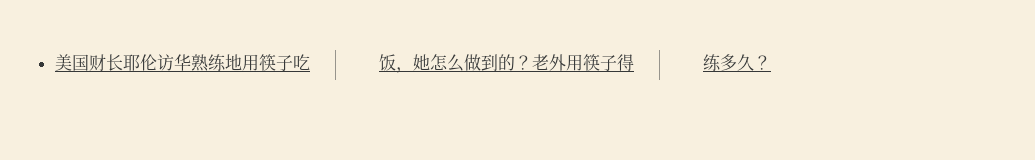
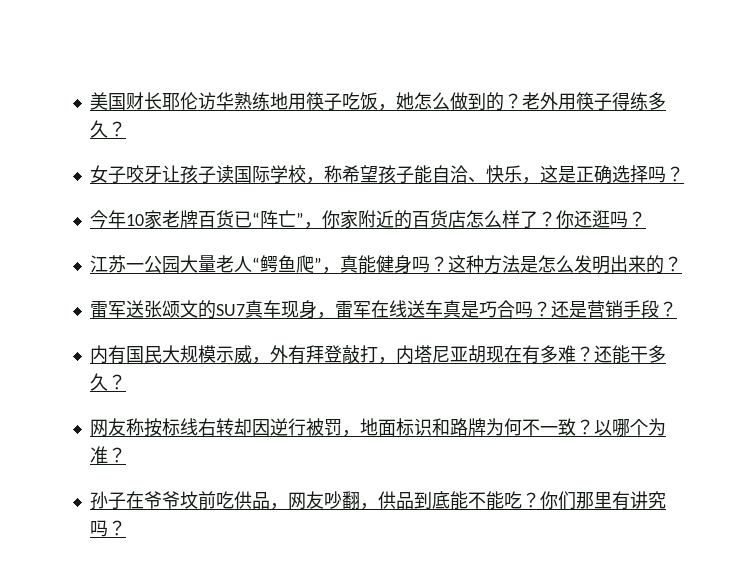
+ 女子咬牙让孩子读国际学校，称希望孩子能自洽、快乐，这是正确选择吗？
+ 今年10家老牌百货已“阵亡”，你家附近的百货店怎么样了？你还逛吗？
+ 江苏一公园大量老人“鳄鱼爬”，真能健身吗？这种方法是怎么发明出来的？
+ 雷军送张颂文的SU7真车现身，雷军在线送车真是巧合吗？还是营销手段？
+ 内有国民大规模示威，外有拜登敲打，内塔尼亚胡现在有多难？还能干多久？
+ 网友称按标线右转却因逆行被罚，地面标识和路牌为何不一致？以哪个为准？
+ 孙子在爷爷坟前吃供品，网友吵翻，供品到底能不能吃？你们那里有讲究吗？

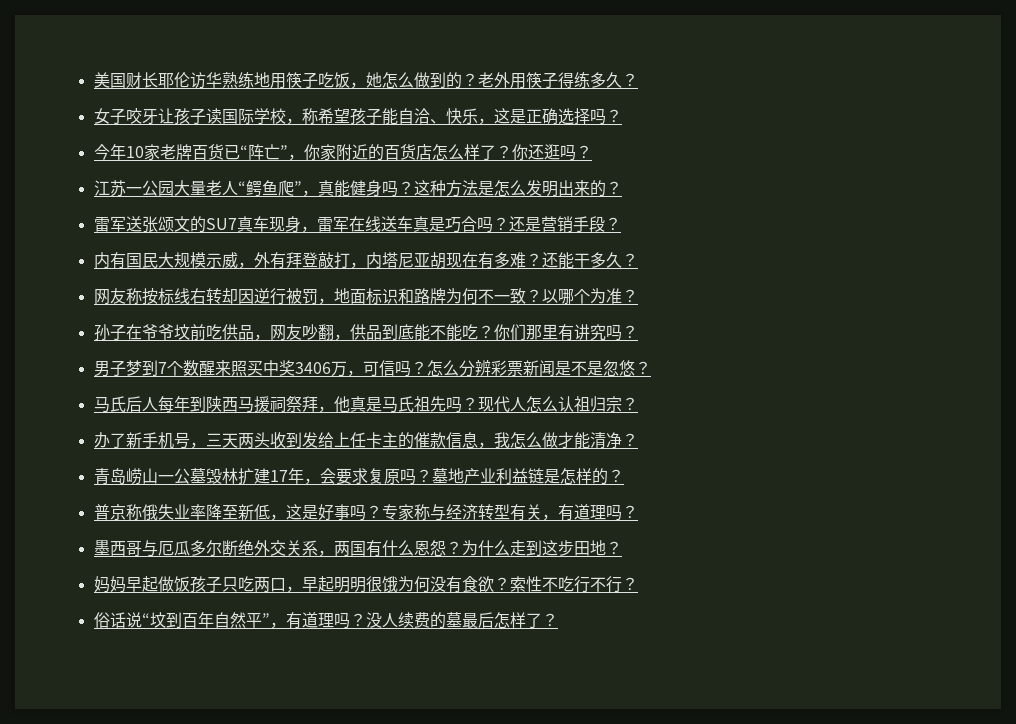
+ 男子梦到7个数醒来照买中奖3406万，可信吗？怎么分辨彩票新闻是不是忽悠？
+ 马氏后人每年到陕西马援祠祭拜，他真是马氏祖先吗？现代人怎么认祖归宗？
+ 办了新手机号，三天两头收到发给上任卡主的催款信息，我怎么做才能清净？
+ 青岛崂山一公墓毁林扩建17年，会要求复原吗？墓地产业利益链是怎样的？
+ 普京称俄失业率降至新低，这是好事吗？专家称与经济转型有关，有道理吗？
+ 墨西哥与厄瓜多尔断绝外交关系，两国有什么恩怨？为什么走到这步田地？
+ 妈妈早起做饭孩子只吃两口，早起明明很饿为何没有食欲？索性不吃行不行？
+ 俗话说“坟到百年自然平”，有道理吗？没人续费的墓最后怎样了？

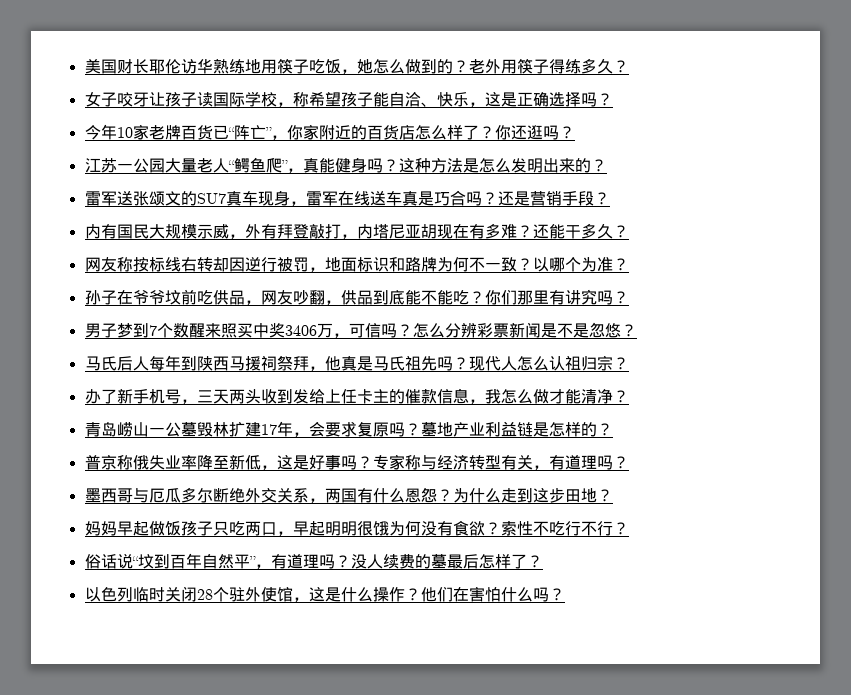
+ 以色列临时关闭28个驻外使馆，这是什么操作？他们在害怕什么吗？

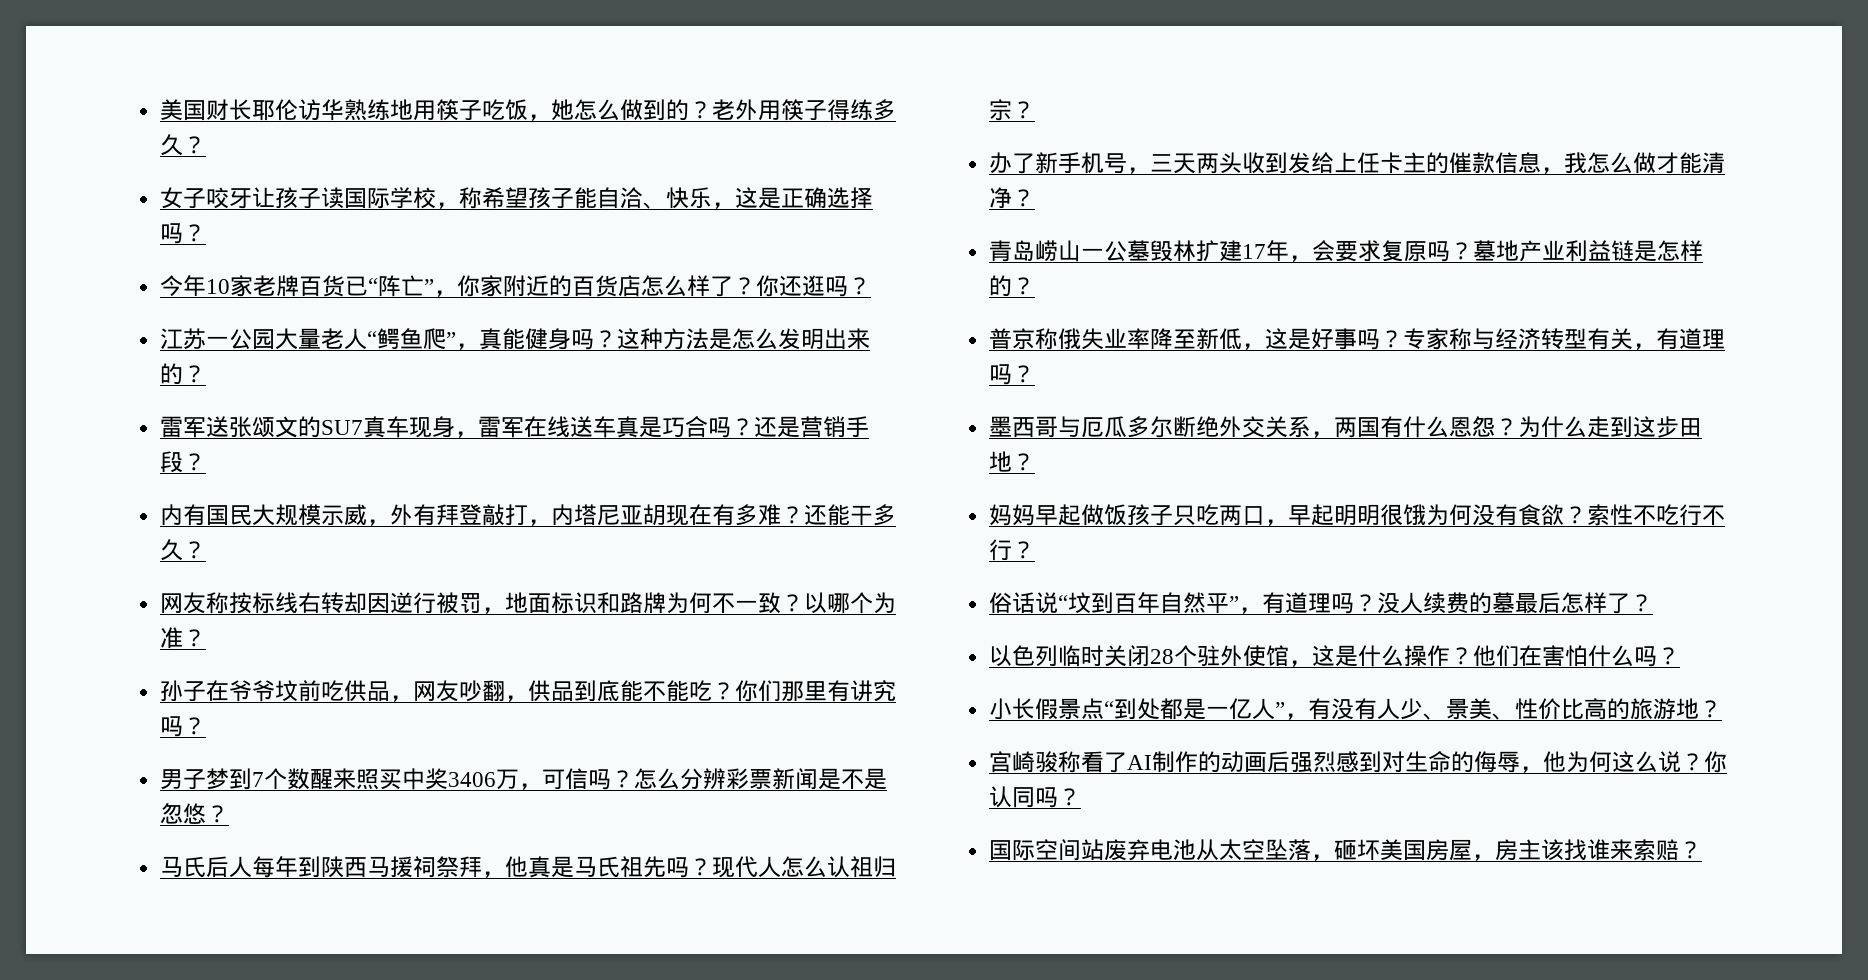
+ 小长假景点“到处都是一亿人”，有没有人少、景美、性价比高的旅游地？
+ 宫崎骏称看了AI制作的动画后强烈感到对生命的侮辱，他为何这么说？你认同吗？
+ 国际空间站废弃电池从太空坠落，砸坏美国房屋，房主该找谁来索赔？

